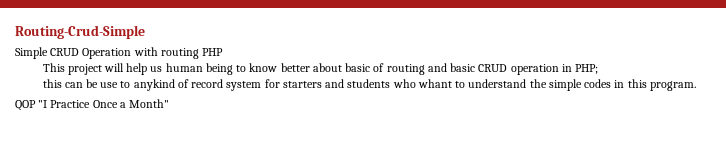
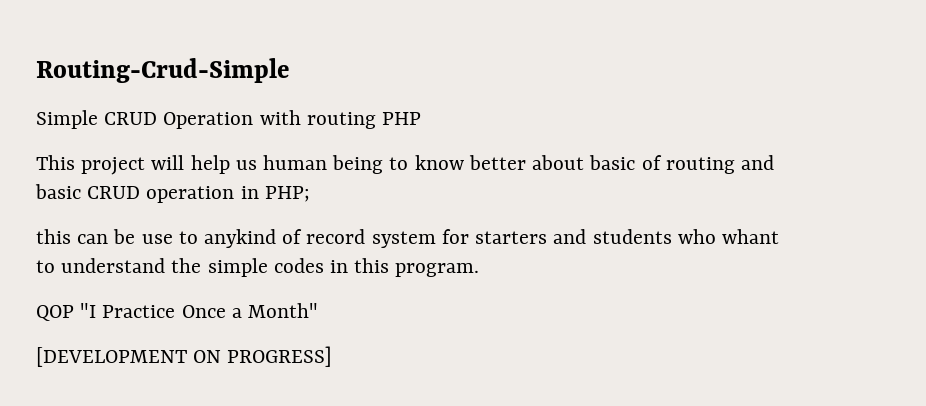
+ [DEVELOPMENT ON PROGRESS]

